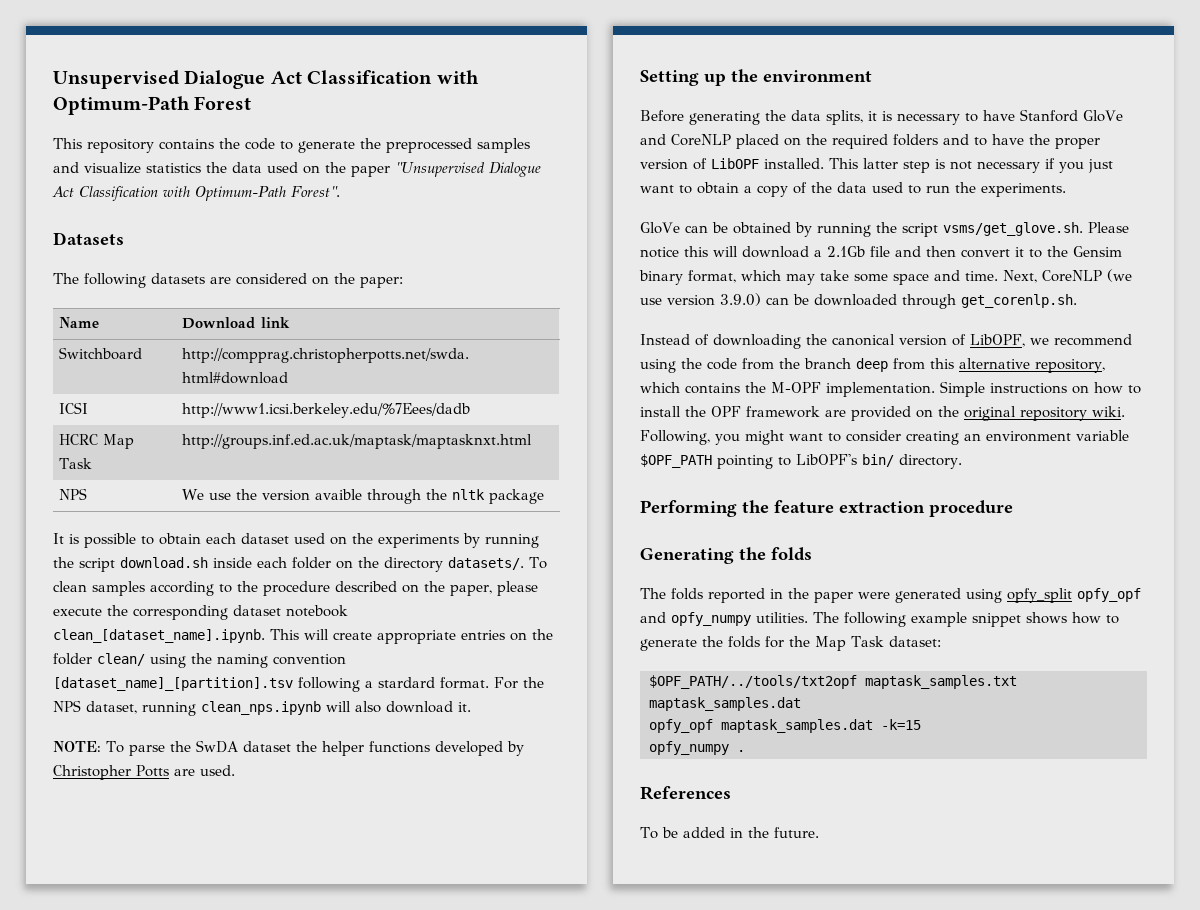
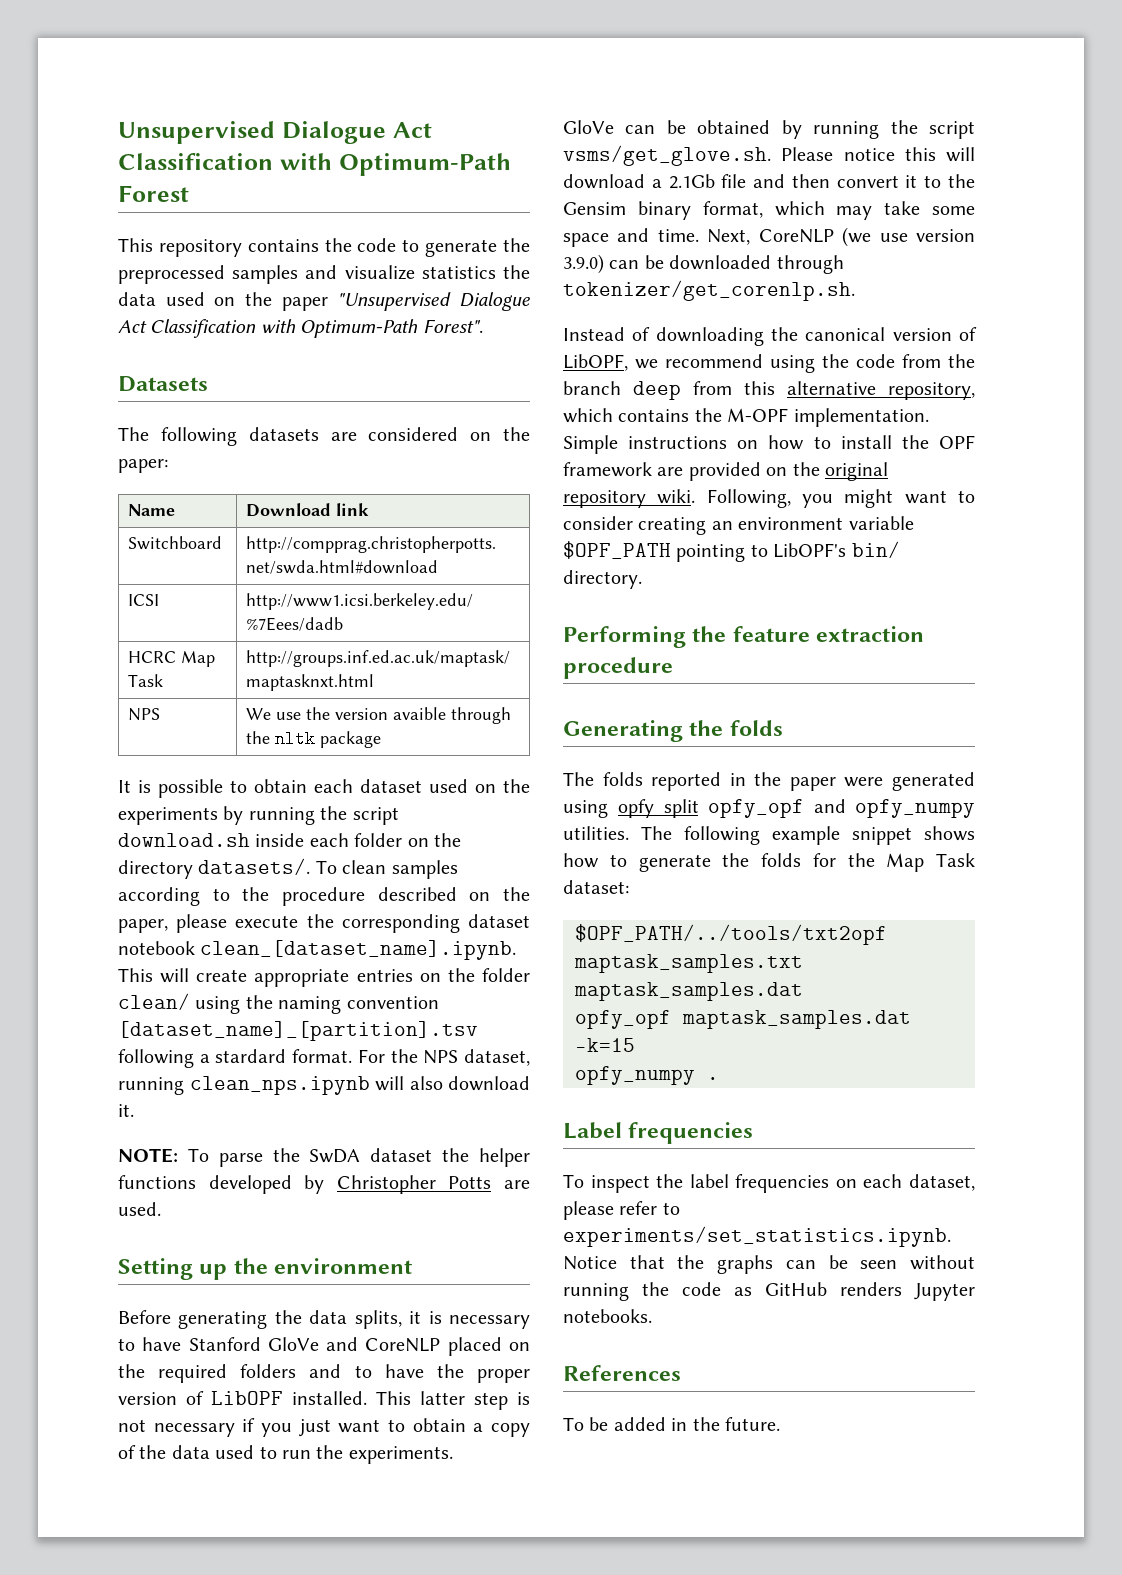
- Next, CoreNLP (we use version 3.9.0) can be downloaded through get_corenlp.sh.
+ Next, CoreNLP (we use version 3.9.0) can be downloaded through tokenizer/get_corenlp.sh.
+ Label frequencies
+ To inspect the label frequencies on each dataset, please refer to experiments/set_statistics.ipynb. Notice that the graphs can be seen without running the code as GitHub renders Jupyter notebooks.

